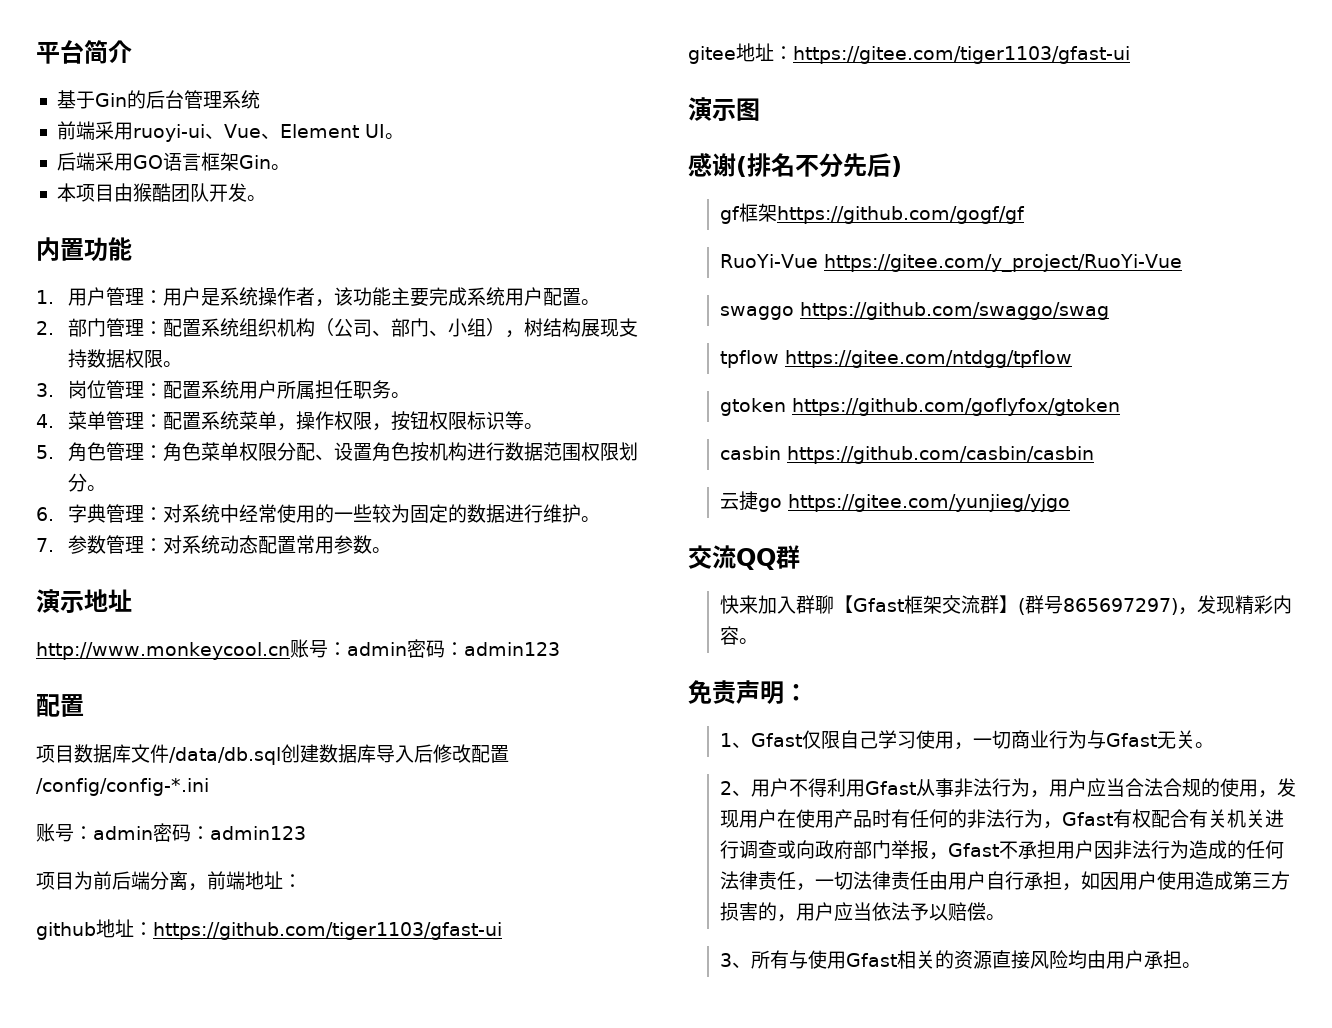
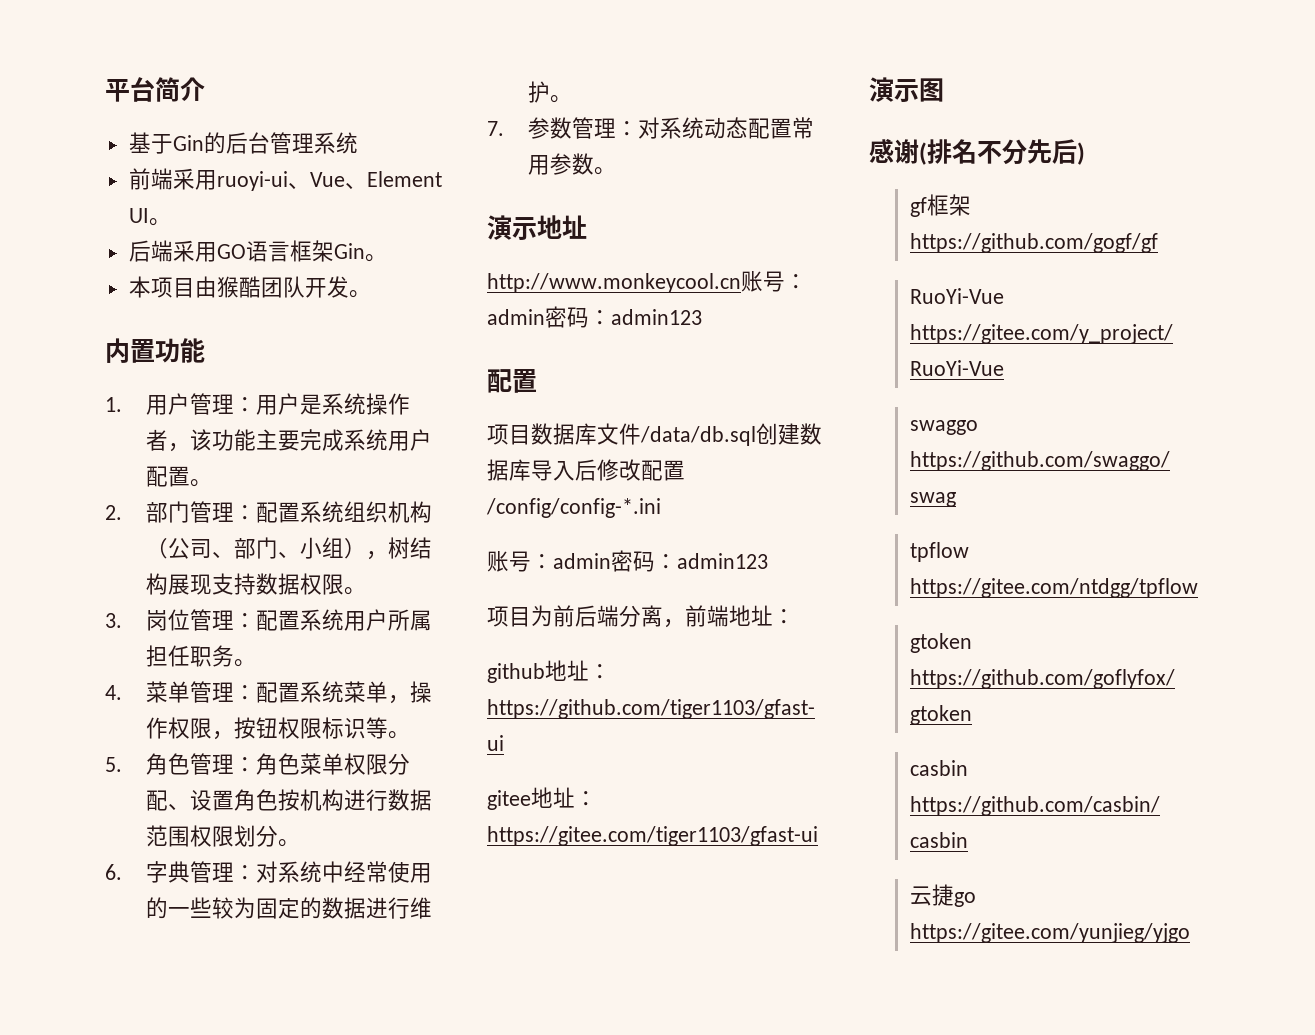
- 交流QQ群
- 快来加入群聊【Gfast框架交流群】(群号865697297)，发现精彩内容。
- 免责声明：
- 1、Gfast仅限自己学习使用，一切商业行为与Gfast无关。
- 2、用户不得利用Gfast从事非法行为，用户应当合法合规的使用，发现用户在使用产品时有任何的非法行为，Gfast有权配合有关机关进行调查或向政府部门举报，Gfast不承担用户因非法行为造成的任何法律责任，一切法律责任由用户自行承担，如因用户使用造成第三方损害的，用户应当依法予以赔偿。
- 3、所有与使用Gfast相关的资源直接风险均由用户承担。

